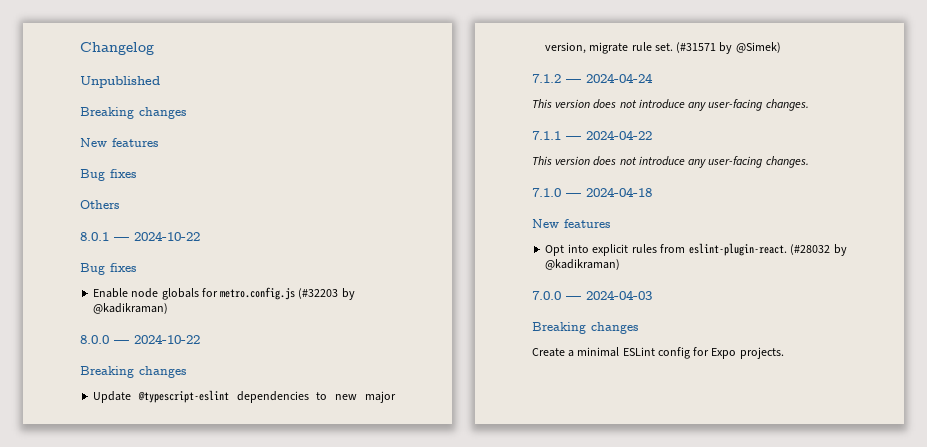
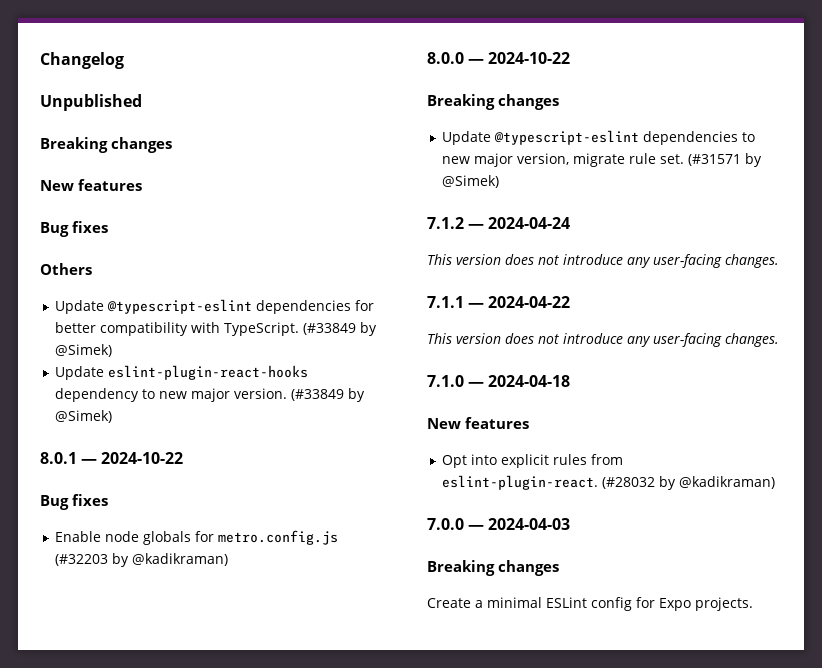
+ Update @typescript-eslint dependencies for better compatibility with TypeScript. (#33849 by @Simek)
+ Update eslint-plugin-react-hooks dependency to new major version. (#33849 by @Simek)

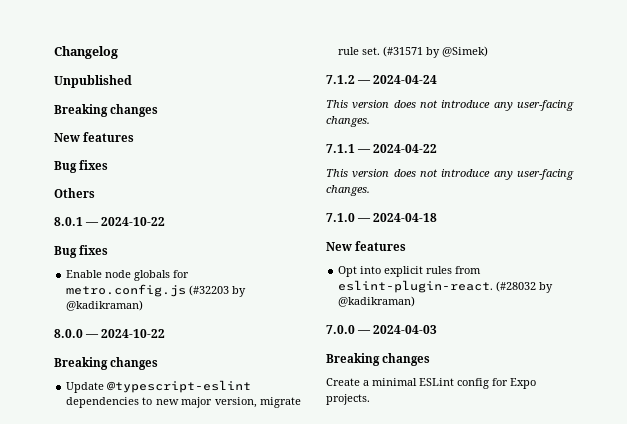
- Update @typescript-eslint dependencies for better compatibility with TypeScript. (#33849 by @Simek)
- Update eslint-plugin-react-hooks dependency to new major version. (#33849 by @Simek)

